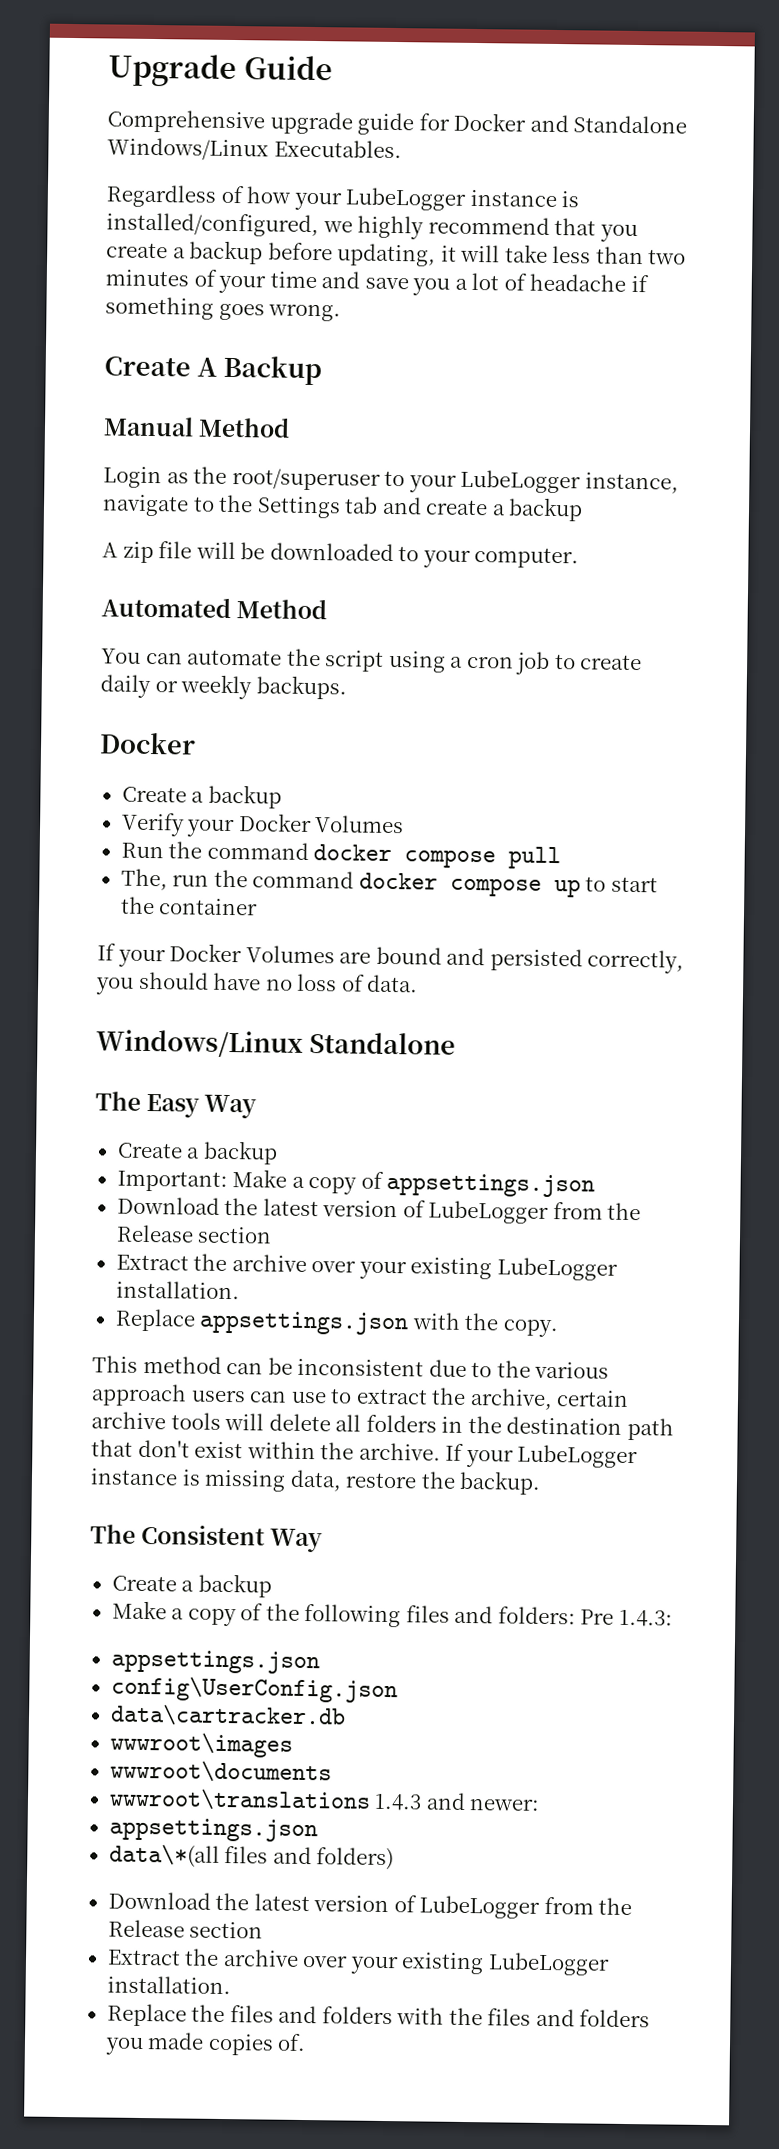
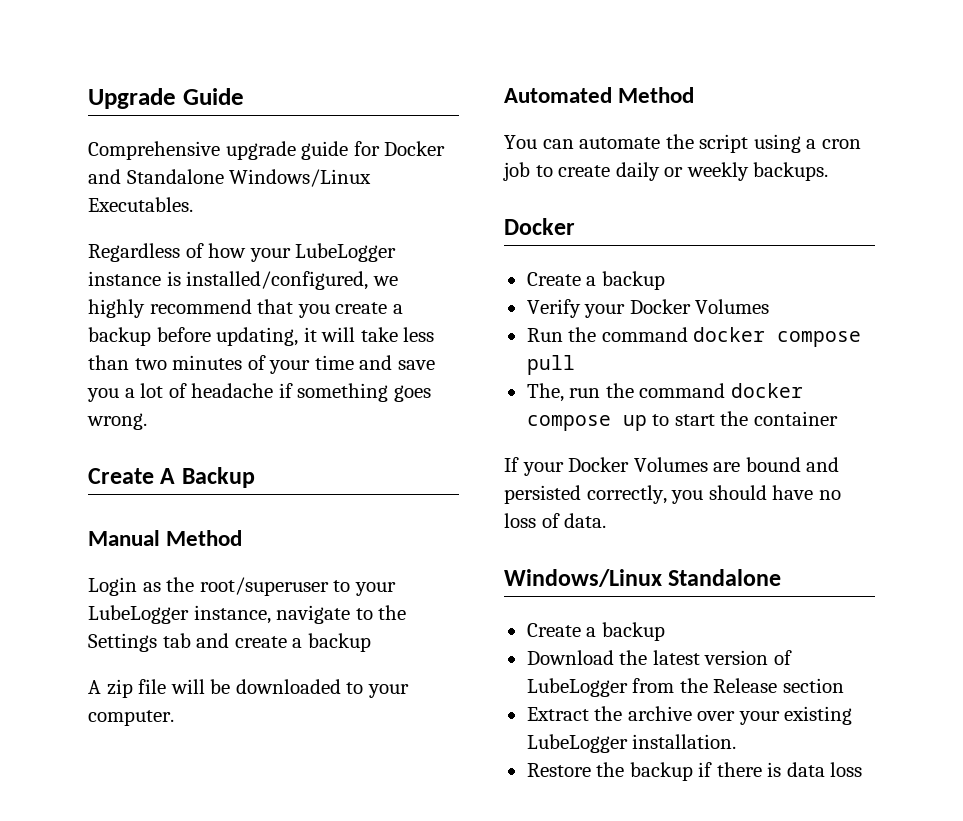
  Windows/Linux Standalone
- The Easy Way
  Create a backup
- Important: Make a copy of appsettings.json
- Replace appsettings.json with the copy.
- This method can be inconsistent due to the various approach users can use to extract the archive, certain archive tools will delete all folders in the destination path that don't exist within the archive. If your LubeLogger instance is missing data, restore the backup.
- The Consistent Way
- Create a backup
- Make a copy of the following files and folders: Pre 1.4.3:
- appsettings.json
- config\UserConfig.json
- data\cartracker.db
- wwwroot\images
- wwwroot\documents
- wwwroot\translations 1.4.3 and newer:
- appsettings.json
- data\*(all files and folders)
- Download the latest version of LubeLogger from the Release section
- Extract the archive over your existing LubeLogger installation.
- Replace the files and folders with the files and folders you made copies of.
+ Restore the backup if there is data loss

